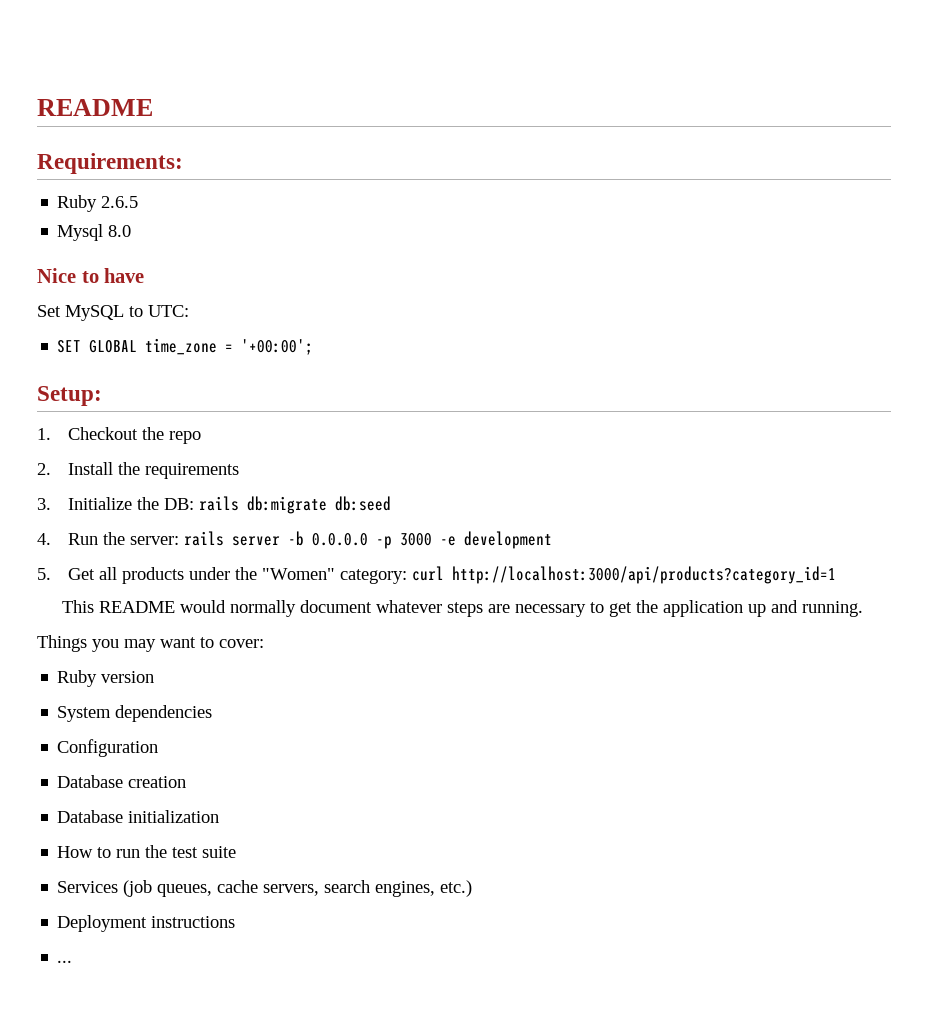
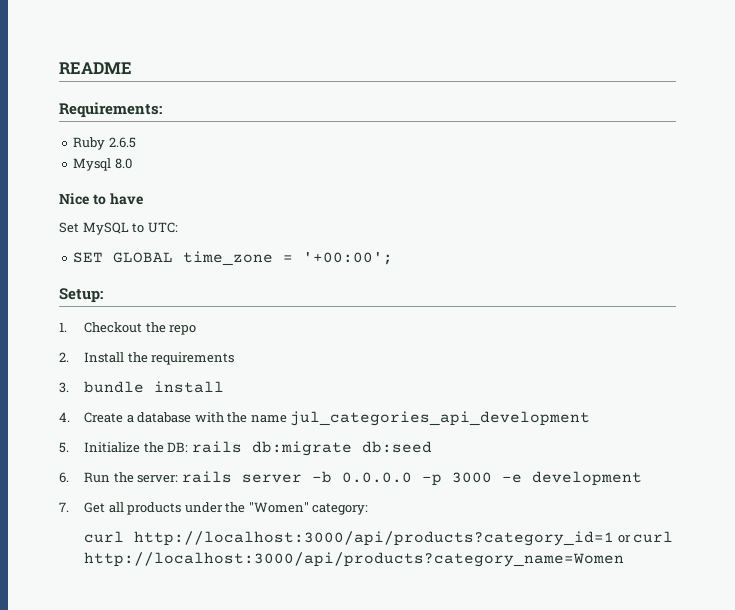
- 3. Initialize the DB: rails db:migrate db:seed
+ 3. bundle install
+ 4. Create a database with the name jul_categories_api_development
+ 5. Initialize the DB: rails db:migrate db:seed
- 4. Run the server: rails server -b 0.0.0.0 -p 3000 -e development
+ 6. Run the server: rails server -b 0.0.0.0 -p 3000 -e development
- 5. Get all products under the "Women" category: curl http://localhost:3000/api/products?category_id=1
- This README would normally document whatever steps are necessary to get the application up and running.
- Things you may want to cover:
- Ruby version
- System dependencies
- Configuration
- Database creation
- Database initialization
- How to run the test suite
- Services (job queues, cache servers, search engines, etc.)
- Deployment instructions
- ...
+ 7. Get all products under the "Women" category:
+ curl http://localhost:3000/api/products?category_id=1 or curl http://localhost:3000/api/products?category_name=Women

